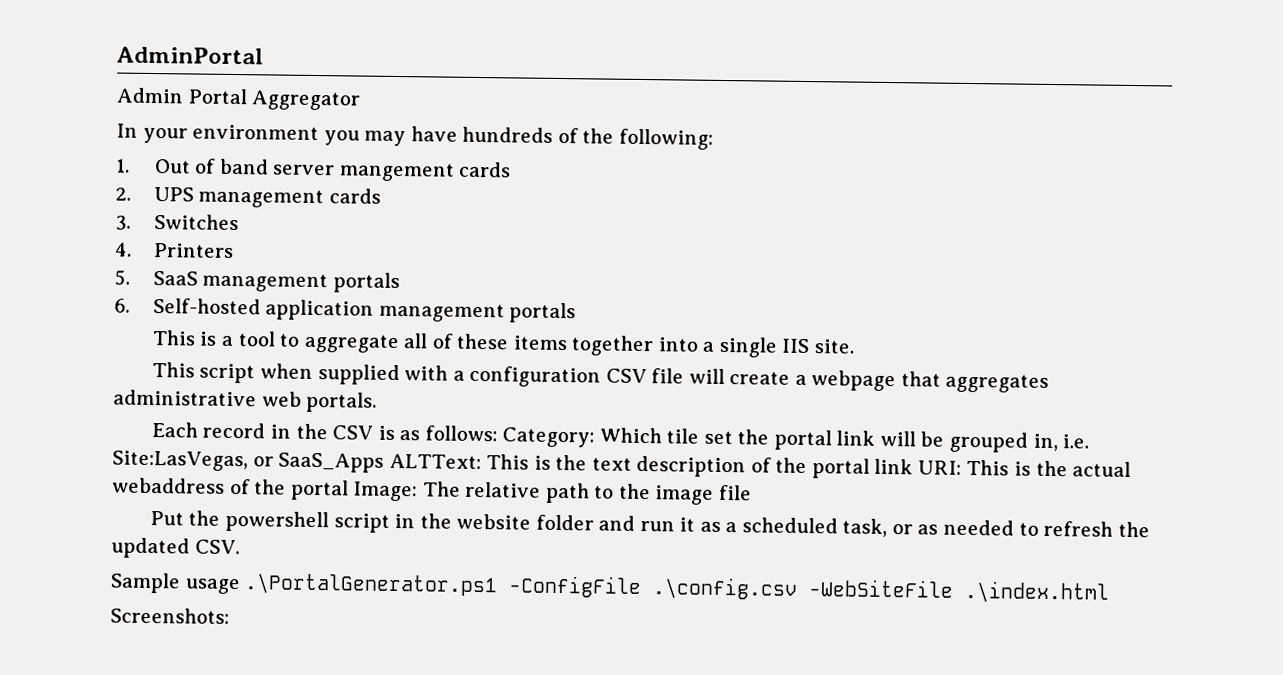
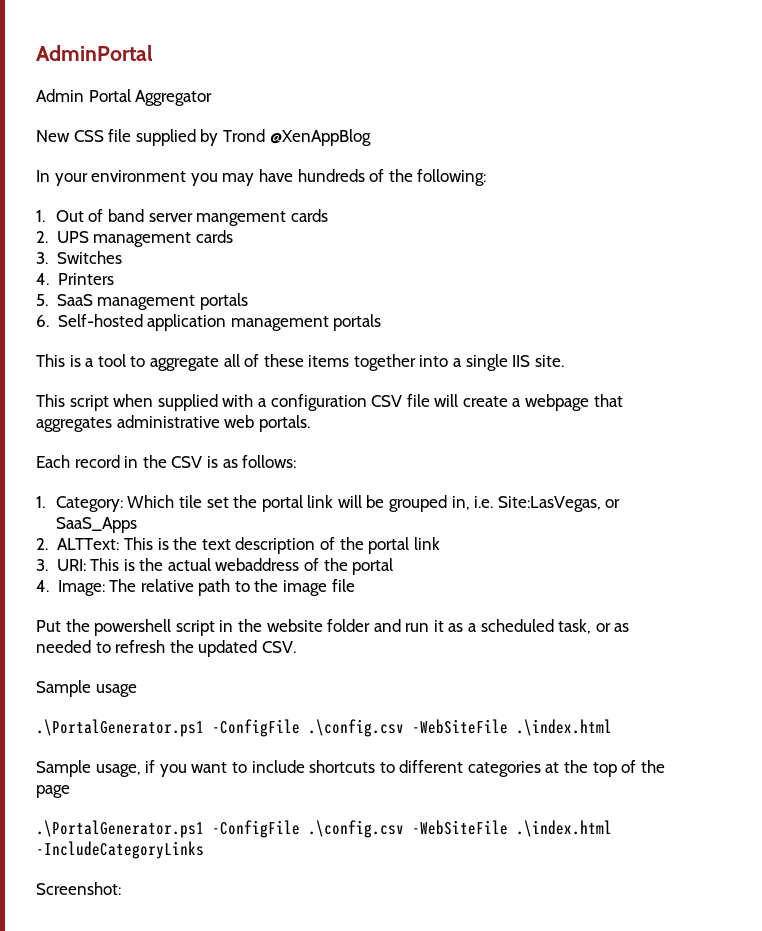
+ New CSS file supplied by Trond @XenAppBlog
- Each record in the CSV is as follows: Category: Which tile set the portal link will be grouped in, i.e. Site:LasVegas, or SaaS_Apps ALTText: This is the text description of the portal link URI: This is the actual webaddress of the portal Image: The relative path to the image file
+ Each record in the CSV is as follows:
+ 1. Category: Which tile set the portal link will be grouped in, i.e. Site:LasVegas, or SaaS_Apps
+ 2. ALTText: This is the text description of the portal link
+ 3. URI: This is the actual webaddress of the portal
+ 4. Image: The relative path to the image file
- Sample usage .\PortalGenerator.ps1 -ConfigFile .\config.csv -WebSiteFile .\index.html
+ Sample usage
+ .\PortalGenerator.ps1 -ConfigFile .\config.csv -WebSiteFile .\index.html
- Screenshots:
+ Sample usage, if you want to include shortcuts to different categories at the top of the page
+ .\PortalGenerator.ps1 -ConfigFile .\config.csv -WebSiteFile .\index.html -IncludeCategoryLinks
+ Screenshot:

